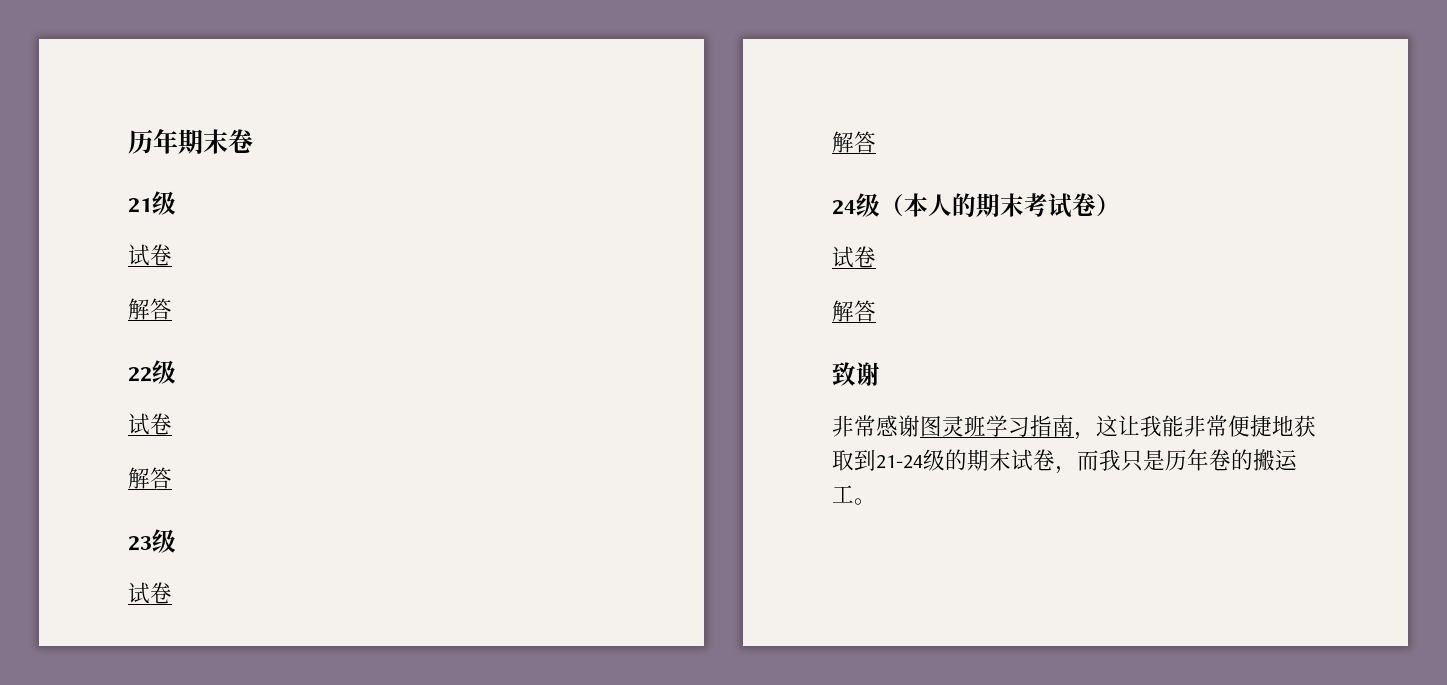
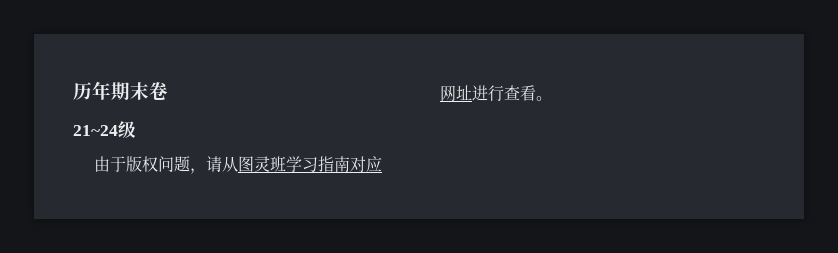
- 21级
- 试卷
- 解答
- 22级
- 试卷
- 解答
- 23级
- 试卷
- 解答
- 24级（本人的期末考试卷）
- 试卷
- 解答
- 致谢
- 非常感谢图灵班学习指南，这让我能非常便捷地获取到21-24级的期末试卷，而我只是历年卷的搬运工。
+ 21~24级
+ 由于版权问题，请从图灵班学习指南对应网址进行查看。

